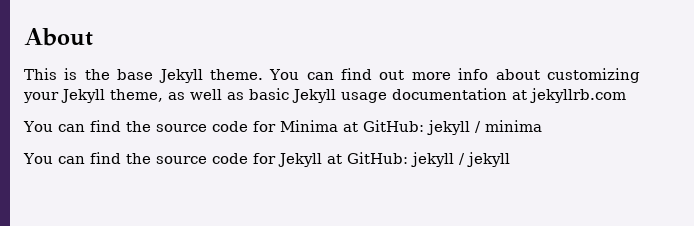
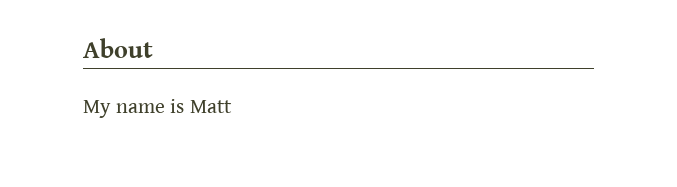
- This is the base Jekyll theme. You can find out more info about customizing your Jekyll theme, as well as basic Jekyll usage documentation at jekyllrb.com
- You can find the source code for Minima at GitHub: jekyll / minima
- You can find the source code for Jekyll at GitHub: jekyll / jekyll
+ My name is Matt

